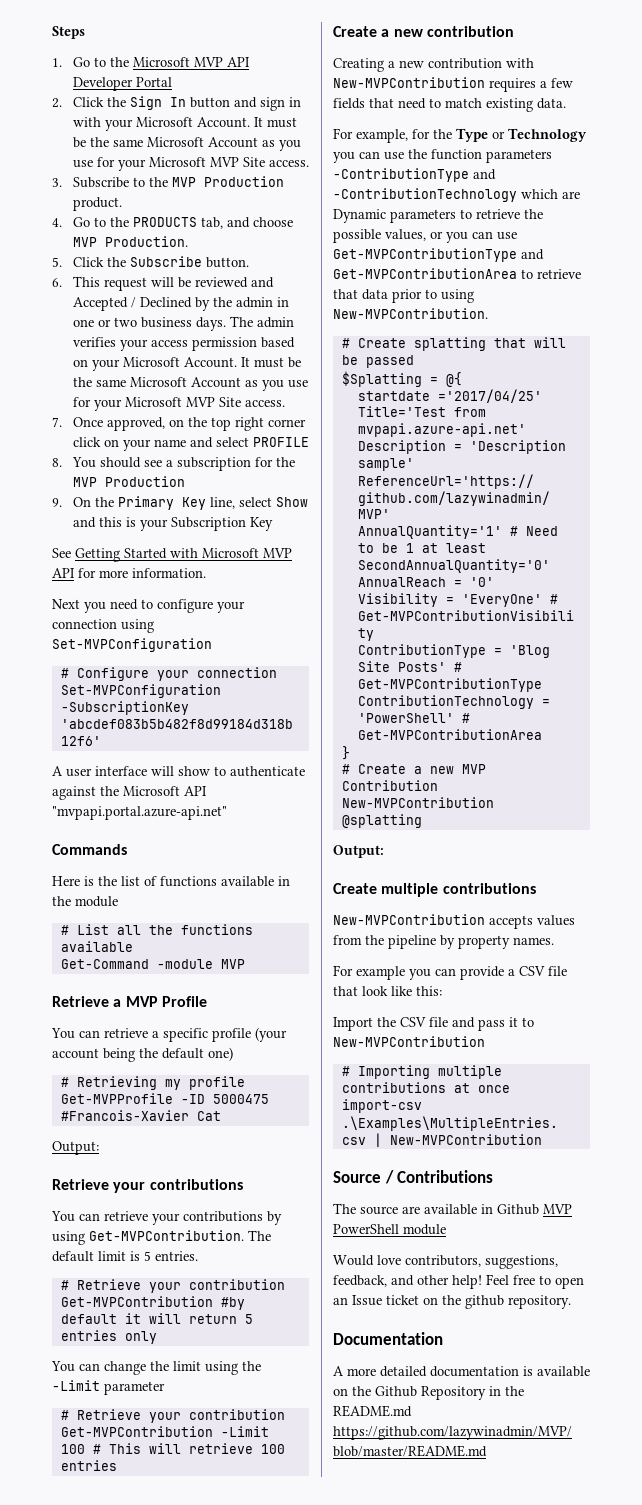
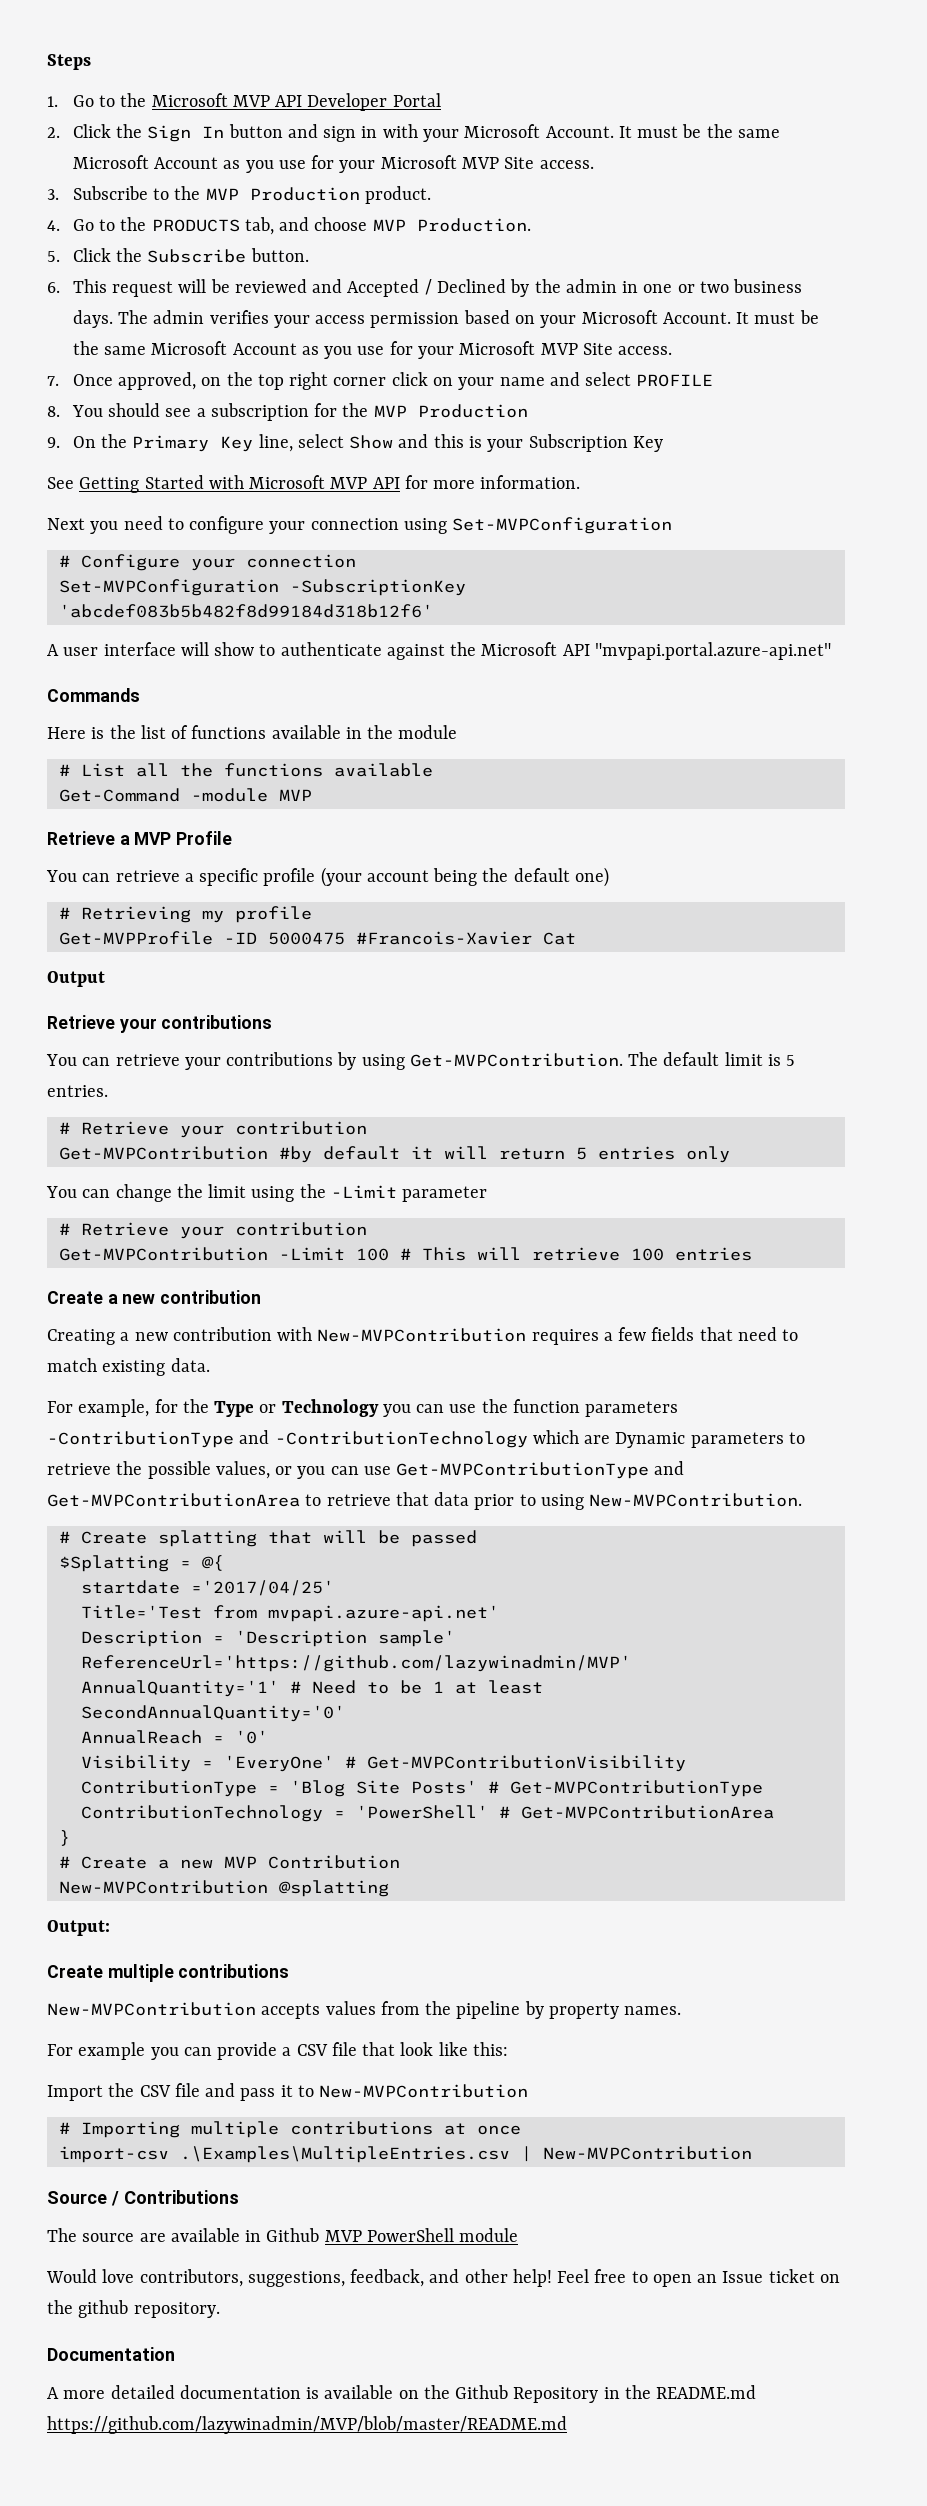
  Get-MVPProfile -ID 5000475 #Francois-Xavier Cat
- Output:
+ Output

